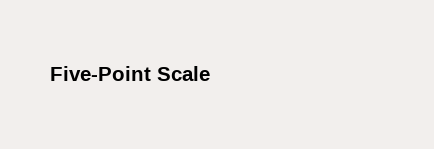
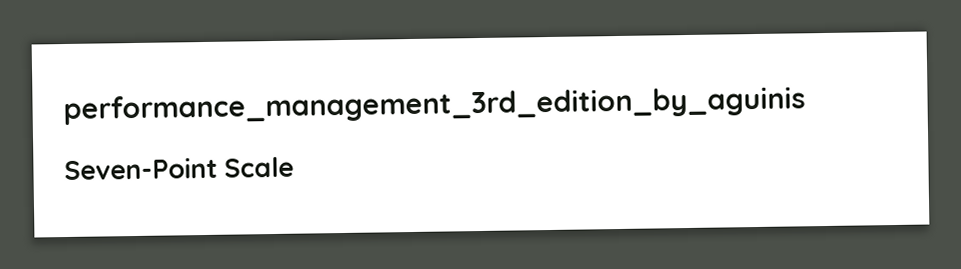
- Five-Point Scale
+ performance_management_3rd_edition_by_aguinis
+ Seven-Point Scale

